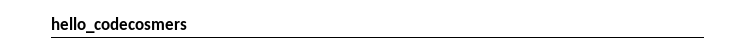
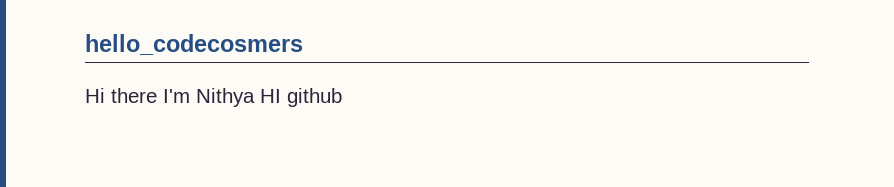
+ Hi there I'm Nithya HI github

